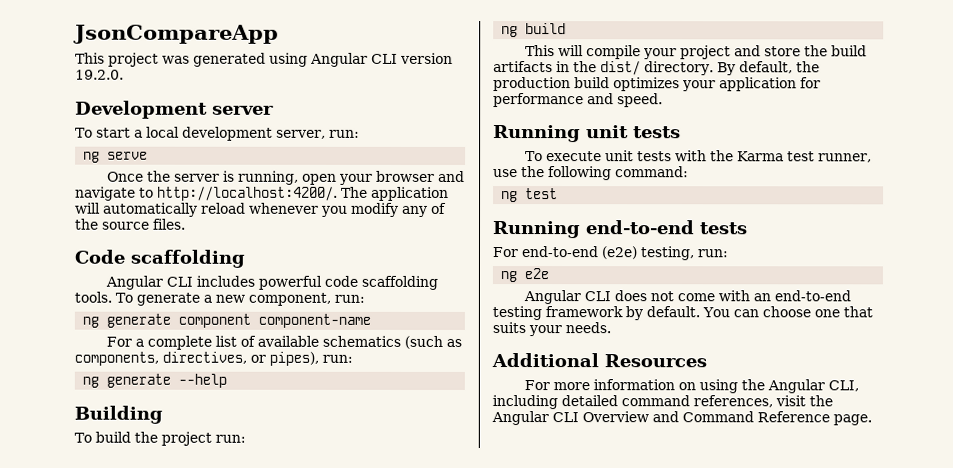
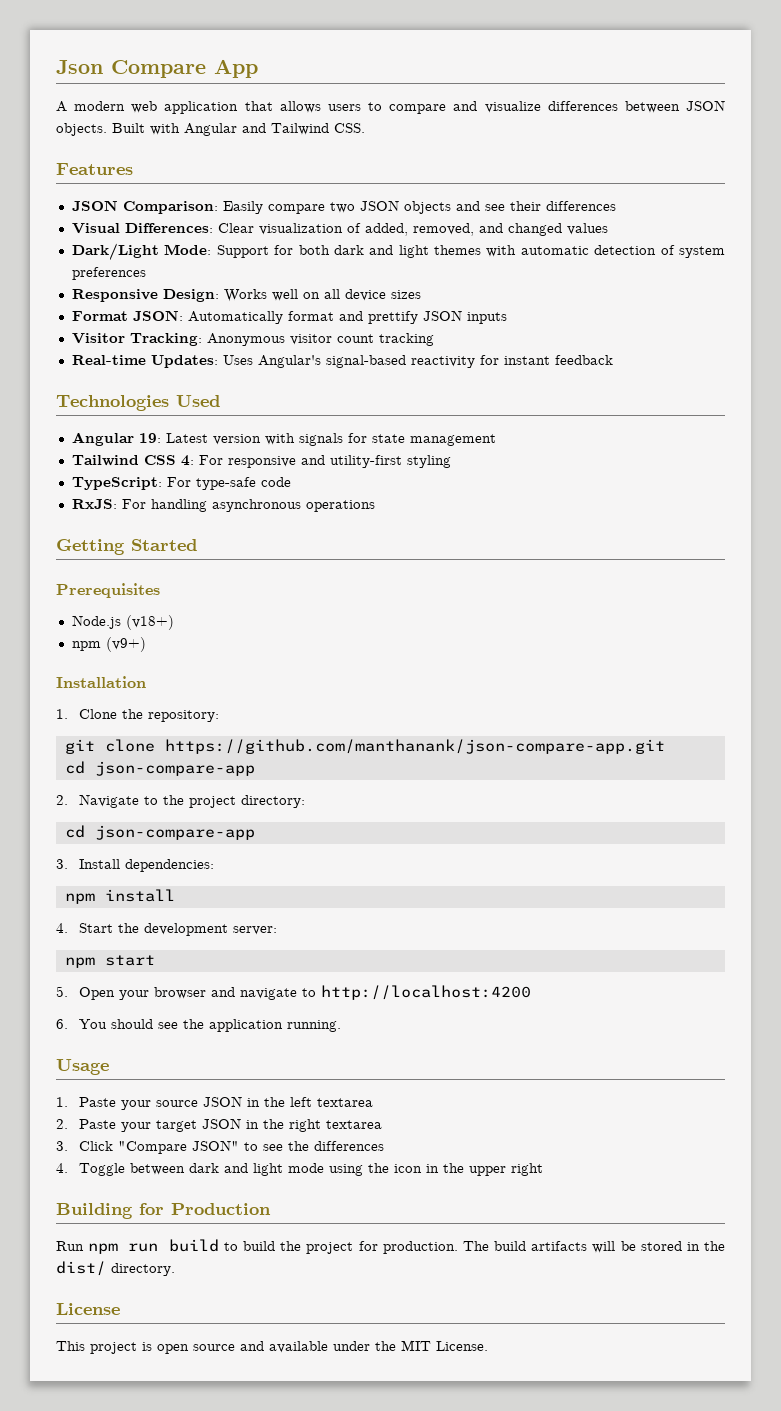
- JsonCompareApp
- This project was generated using Angular CLI version 19.2.0.
- Development server
- To start a local development server, run:
- ng serve
- Once the server is running, open your browser and navigate to http://localhost:4200/. The application will automatically reload whenever you modify any of the source files.
- Code scaffolding
- Angular CLI includes powerful code scaffolding tools. To generate a new component, run:
- ng generate component component-name
- For a complete list of available schematics (such as components, directives, or pipes), run:
- ng generate --help
- Building
- To build the project run:
- ng build
- This will compile your project and store the build artifacts in the dist/ directory. By default, the production build optimizes your application for performance and speed.
- Running unit tests
- To execute unit tests with the Karma test runner, use the following command:
- ng test
- Running end-to-end tests
- For end-to-end (e2e) testing, run:
- ng e2e
- Angular CLI does not come with an end-to-end testing framework by default. You can choose one that suits your needs.
- Additional Resources
- For more information on using the Angular CLI, including detailed command references, visit the Angular CLI Overview and Command Reference page.
+ Json Compare App
+ A modern web application that allows users to compare and visualize differences between JSON objects. Built with Angular and Tailwind CSS.
+ Features
+ JSON Comparison: Easily compare two JSON objects and see their differences
+ Visual Differences: Clear visualization of added, removed, and changed values
+ Dark/Light Mode: Support for both dark and light themes with automatic detection of system preferences
+ Responsive Design: Works well on all device sizes
+ Format JSON: Automatically format and prettify JSON inputs
+ Visitor Tracking: Anonymous visitor count tracking
+ Real-time Updates: Uses Angular's signal-based reactivity for instant feedback
+ Technologies Used
+ Angular 19: Latest version with signals for state management
+ Tailwind CSS 4: For responsive and utility-first styling
+ TypeScript: For type-safe code
+ RxJS: For handling asynchronous operations
+ Getting Started
+ Prerequisites
+ Node.js (v18+)
+ npm (v9+)
+ Installation
+ 1. Clone the repository:
+ git clone https://github.com/manthanank/json-compare-app.git
+ cd json-compare-app
+ 2. Navigate to the project directory:
+ cd json-compare-app
+ 3. Install dependencies:
+ npm install
+ 4. Start the development server:
+ npm start
+ 5. Open your browser and navigate to http://localhost:4200
+ 6. You should see the application running.
+ Usage
+ 1. Paste your source JSON in the left textarea
+ 2. Paste your target JSON in the right textarea
+ 3. Click "Compare JSON" to see the differences
+ 4. Toggle between dark and light mode using the icon in the upper right
+ Building for Production
+ Run npm run build to build the project for production. The build artifacts will be stored in the dist/ directory.
+ License
+ This project is open source and available under the MIT License.

